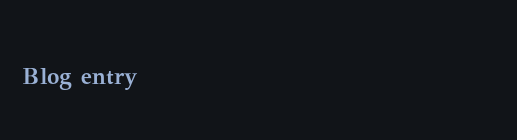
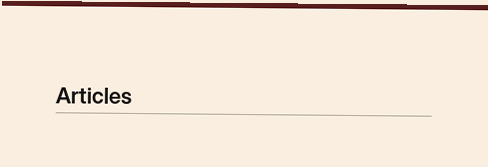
- Blog entry
+ Articles

